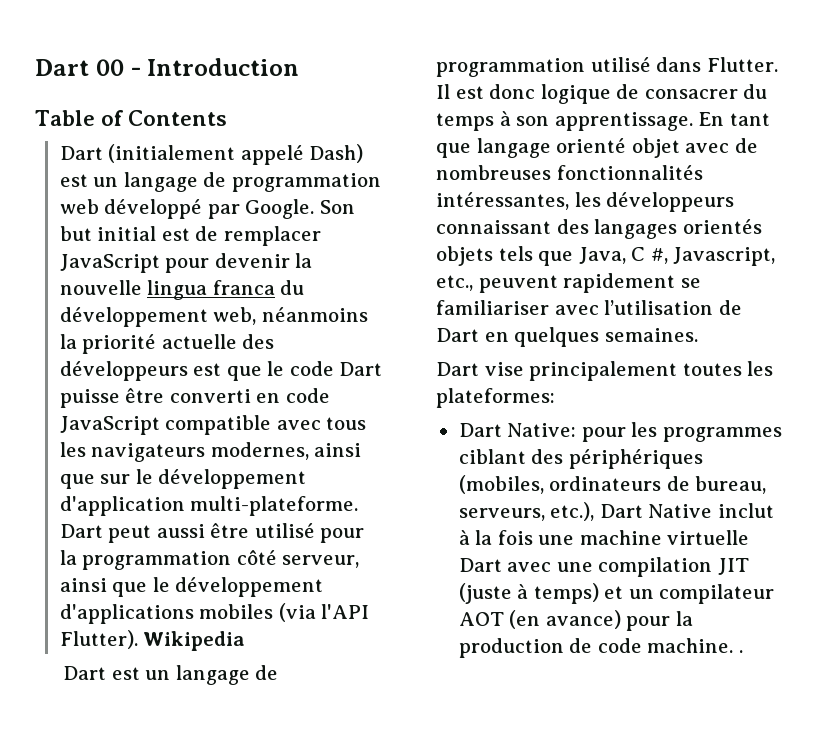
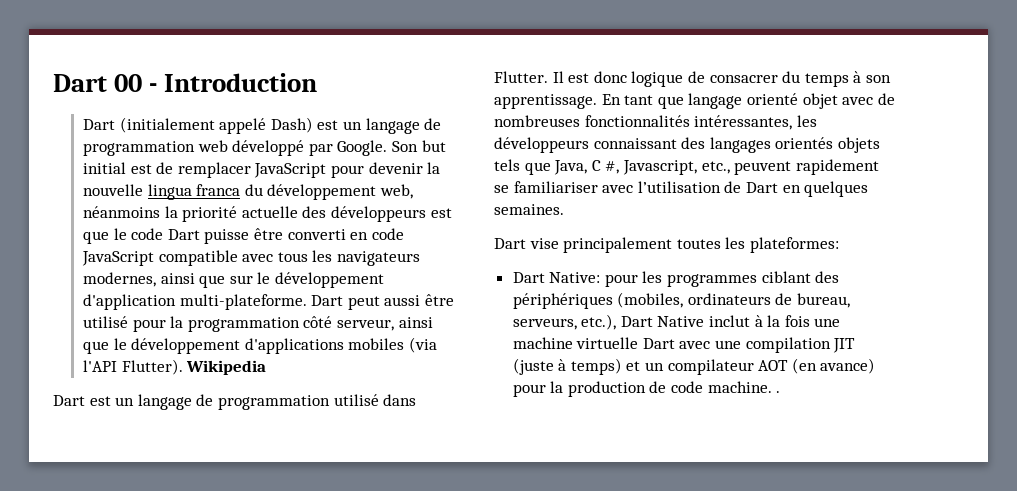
- Table of Contents

